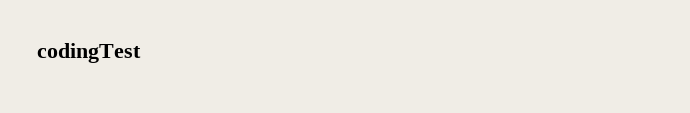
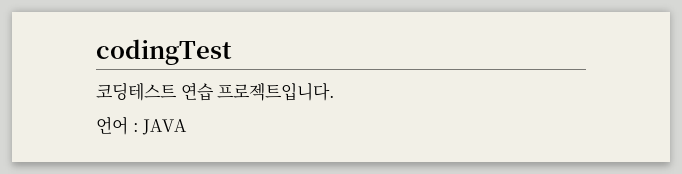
+ 코딩테스트 연습 프로젝트입니다.
+ 언어 : JAVA

